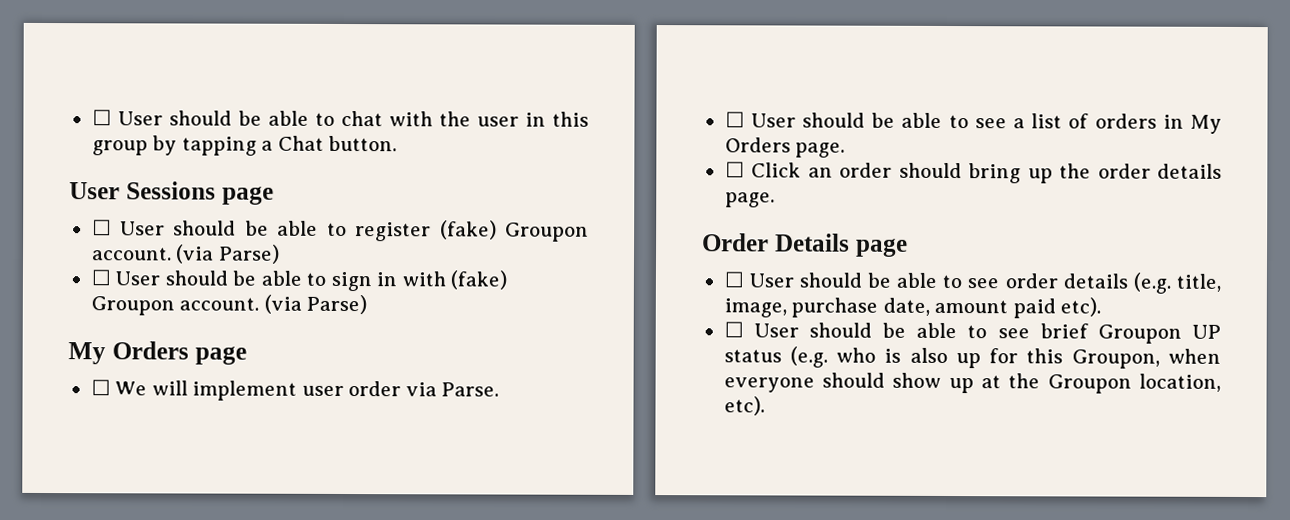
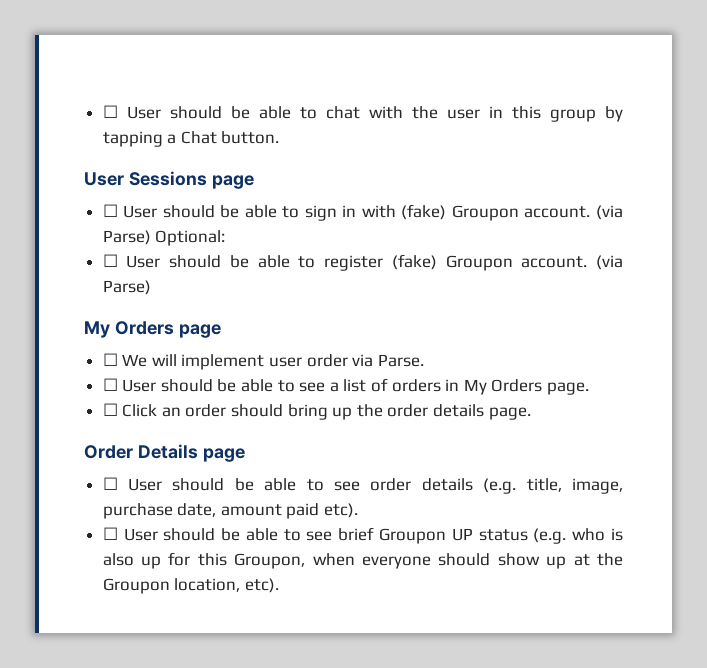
- ☐ User should be able to register (fake) Groupon account. (via Parse)
- ☐ User should be able to sign in with (fake) Groupon account.
+ ☐ User should be able to sign in with (fake) Groupon account. (via Parse) Optional:
+ ☐ User should be able to register (fake) Groupon account.

